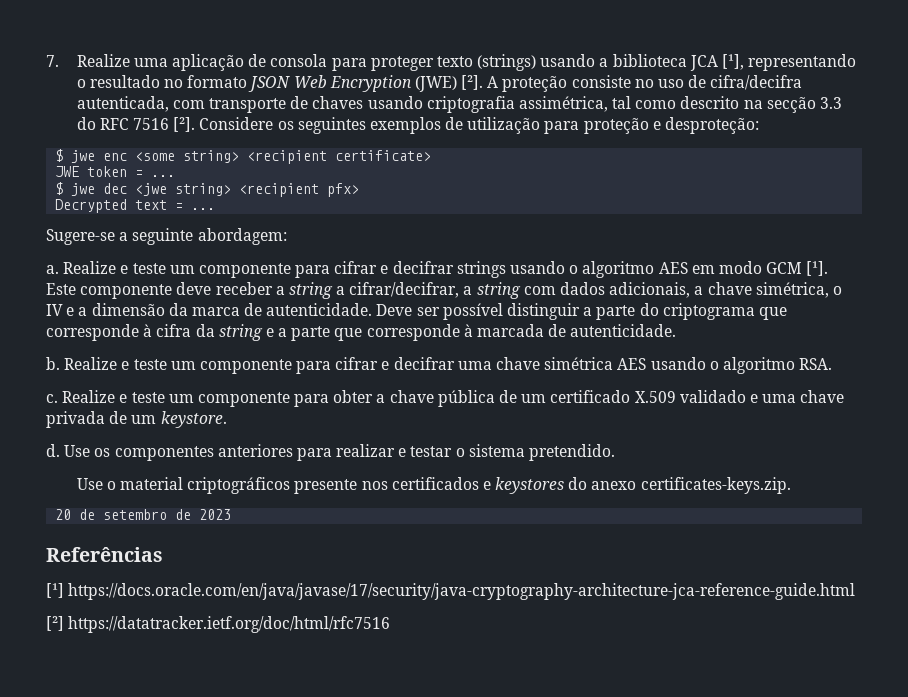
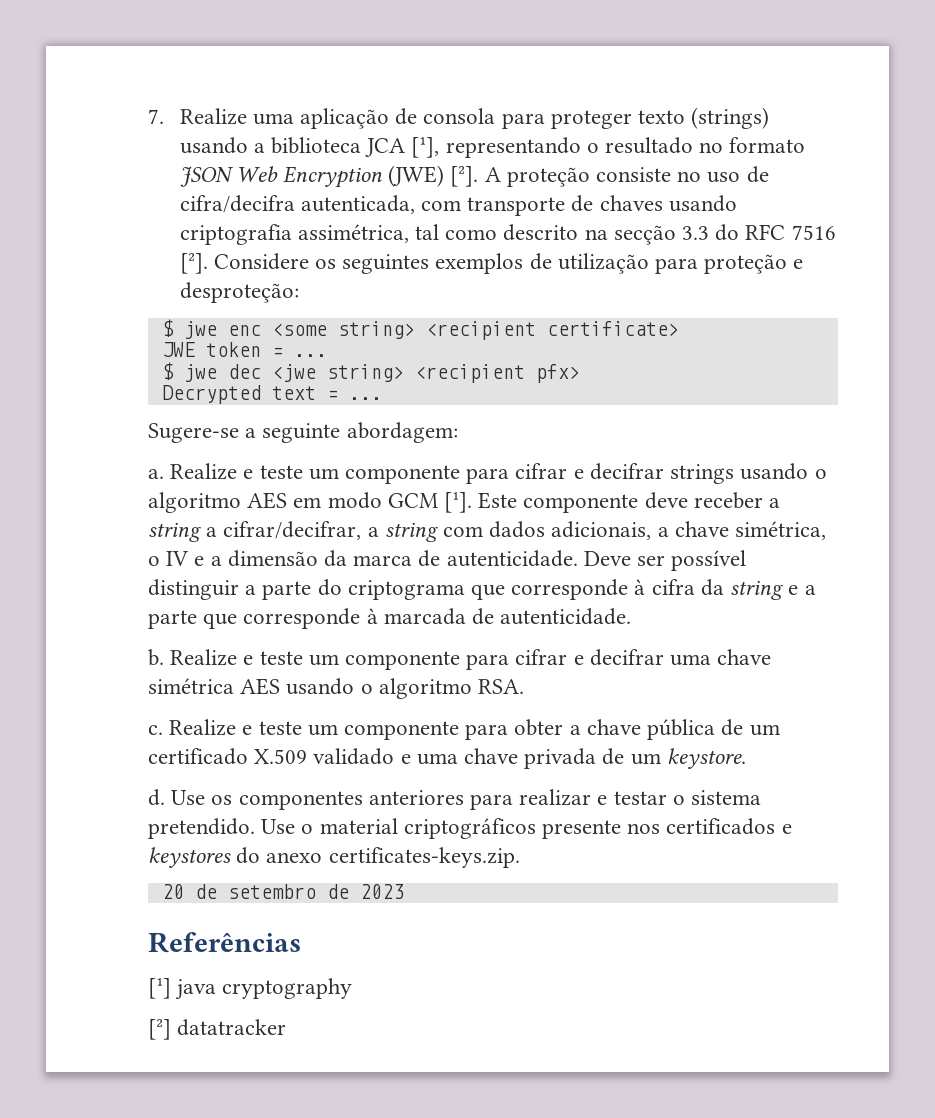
- Use os componentes anteriores para realizar e testar o sistema pretendido.
- Use o material criptográficos presente nos certificados e keystores do anexo certificates-keys.zip.
+ Use os componentes anteriores para realizar e testar o sistema pretendido. Use o material criptográficos presente nos certificados e keystores do anexo certificates-keys.zip.
- [¹] https://docs.oracle.com/en/java/javase/17/security/java-cryptography-architecture-jca-reference-guide.html
+ [¹] java cryptography
- [²] https://datatracker.ietf.org/doc/html/rfc7516
+ [²] datatracker

